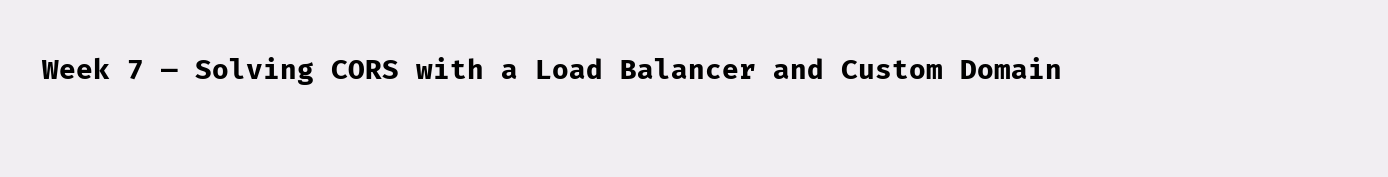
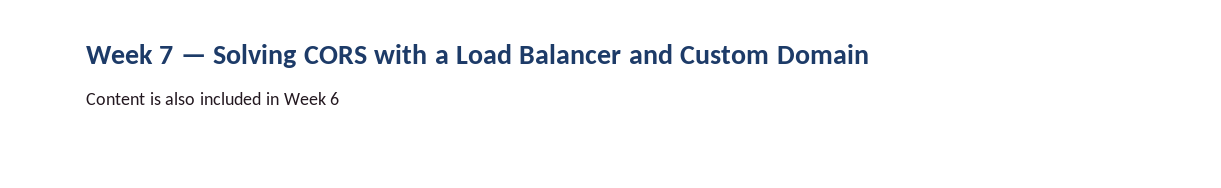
+ Content is also included in Week 6

